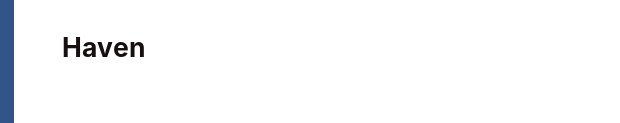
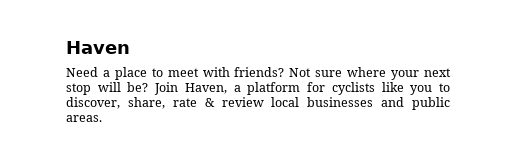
+ Need a place to meet with friends? Not sure where your next stop will be? Join Haven, a platform for cyclists like you to discover, share, rate & review local businesses and public areas.

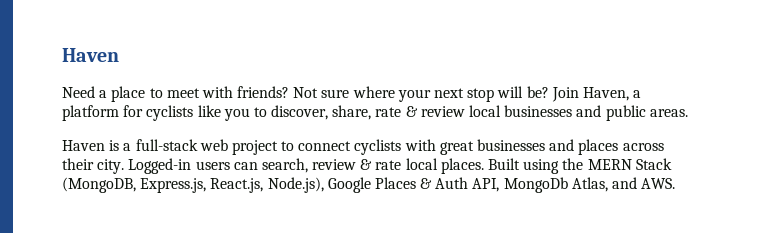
+ Haven is a full-stack web project to connect cyclists with great businesses and places across their city. Logged-in users can search, review & rate local places. Built using the MERN Stack (MongoDB, Express.js, React.js, Node.js), Google Places & Auth API, MongoDb Atlas, and AWS.

